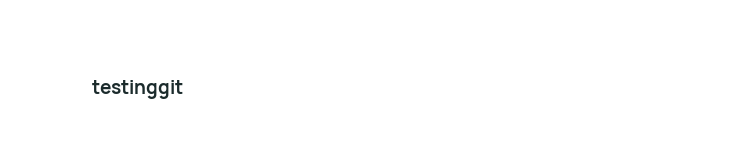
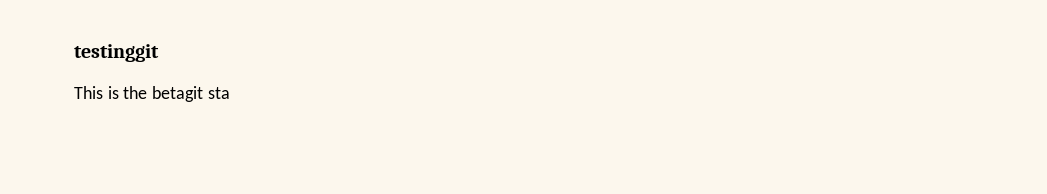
+ This is the betagit sta

